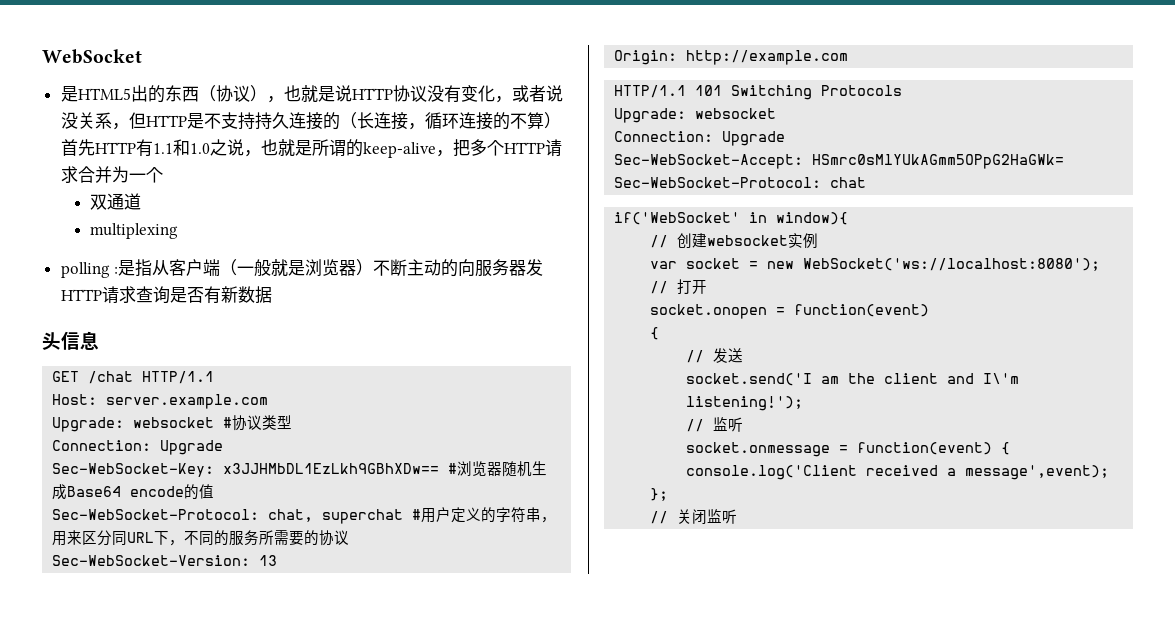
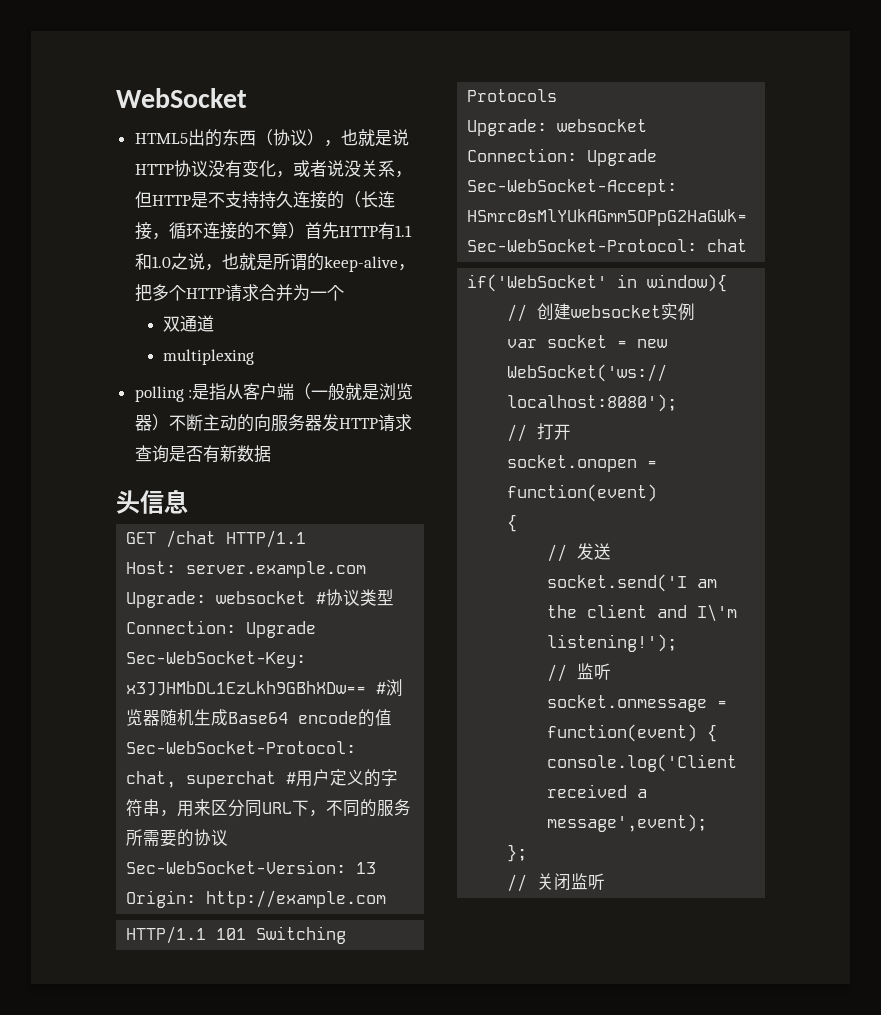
- 是HTML5出的东西（协议），也就是说HTTP协议没有变化，或者说没关系，但HTTP是不支持持久连接的（长连接，循环连接的不算）首先HTTP有1.1和1.0之说，也就是所谓的keep-alive，把多个HTTP请求合并为一个
+ HTML5出的东西（协议），也就是说HTTP协议没有变化，或者说没关系，但HTTP是不支持持久连接的（长连接，循环连接的不算）首先HTTP有1.1和1.0之说，也就是所谓的keep-alive，把多个HTTP请求合并为一个

